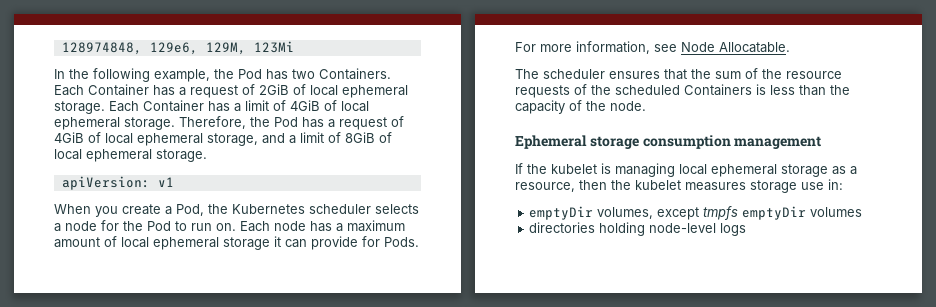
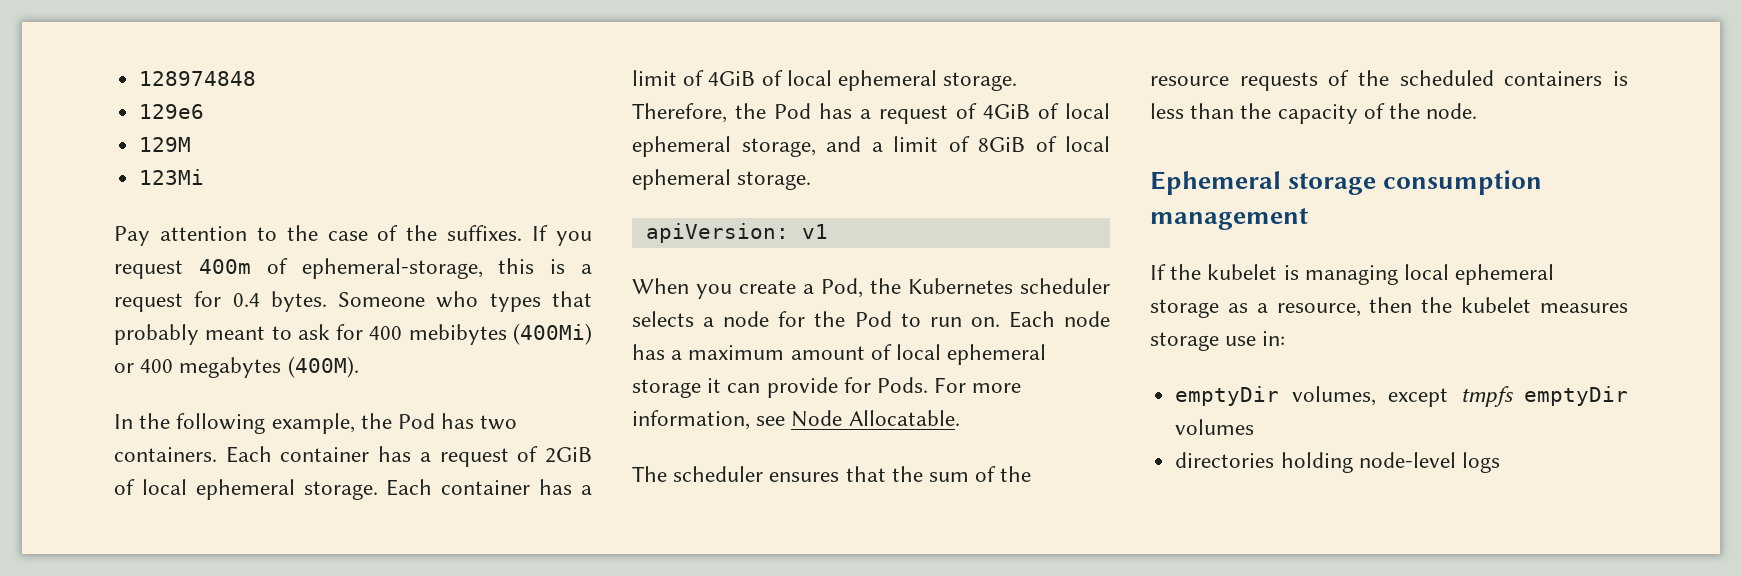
- 128974848, 129e6, 129M, 123Mi
+ 128974848
+ 129e6
+ 129M
+ 123Mi
+ Pay attention to the case of the suffixes. If you request 400m of ephemeral-storage, this is a request for 0.4 bytes. Someone who types that probably meant to ask for 400 mebibytes (400Mi) or 400 megabytes (400M).
- In the following example, the Pod has two Containers. Each Container has a request of 2GiB of local ephemeral storage.
+ In the following example, the Pod has two containers. Each container has a request of 2GiB of local ephemeral storage.
- Each Container has a limit of 4GiB of local ephemeral storage.
+ Each container has a limit of 4GiB of local ephemeral storage.
- The scheduler ensures that the sum of the resource requests of the scheduled Containers is less than the capacity of the node.
+ The scheduler ensures that the sum of the resource requests of the scheduled containers is less than the capacity of the node.

